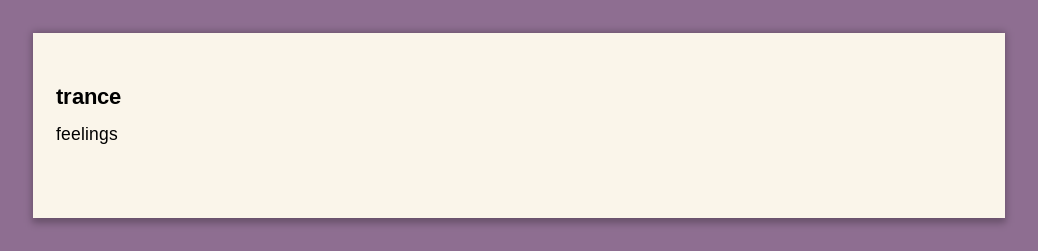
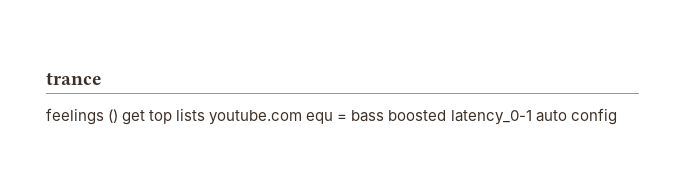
- feelings
+ feelings () get top lists youtube.com equ = bass boosted latency_0-1 auto config

